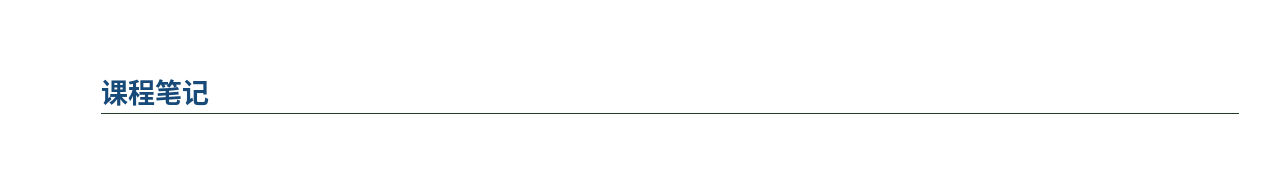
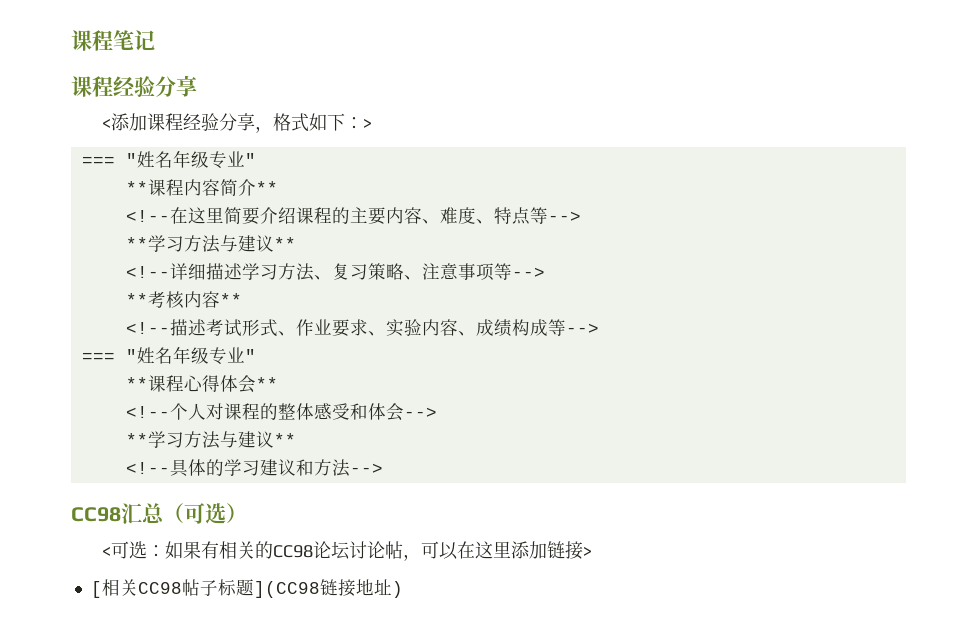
  课程笔记
+ 课程经验分享
+ <添加课程经验分享，格式如下：>
+ === "姓名年级专业"
+ **课程内容简介**
+ <!--在这里简要介绍课程的主要内容、难度、特点等-->
+ **学习方法与建议**
+ <!--详细描述学习方法、复习策略、注意事项等-->
+ **考核内容**
+ <!--描述考试形式、作业要求、实验内容、成绩构成等-->
+ === "姓名年级专业"
+ **课程心得体会**
+ <!--个人对课程的整体感受和体会-->
+ **学习方法与建议**
+ <!--具体的学习建议和方法-->
+ CC98汇总（可选）
+ <可选：如果有相关的CC98论坛讨论帖，可以在这里添加链接>
+ [相关CC98帖子标题](CC98链接地址)

